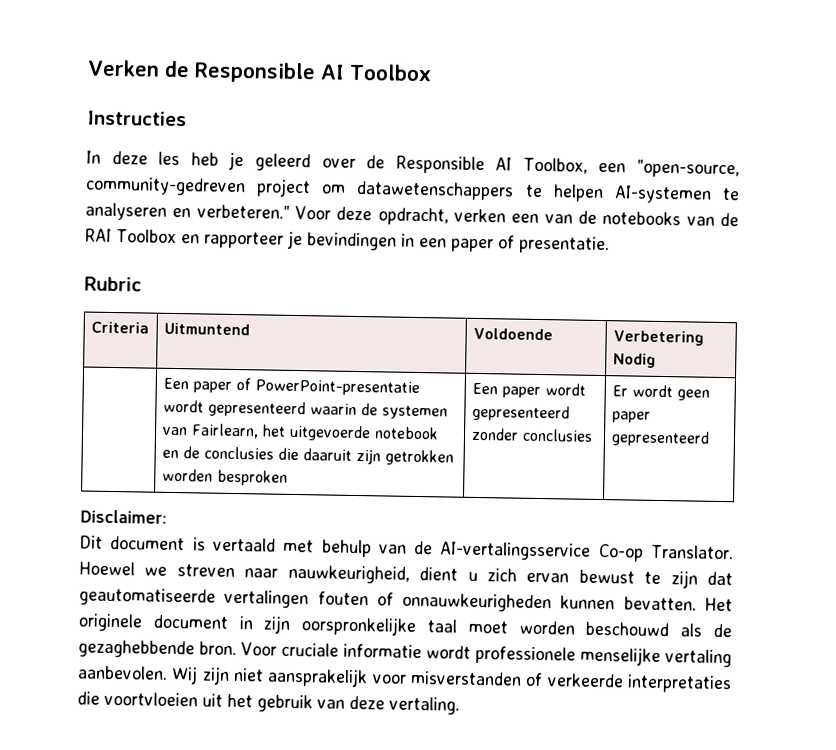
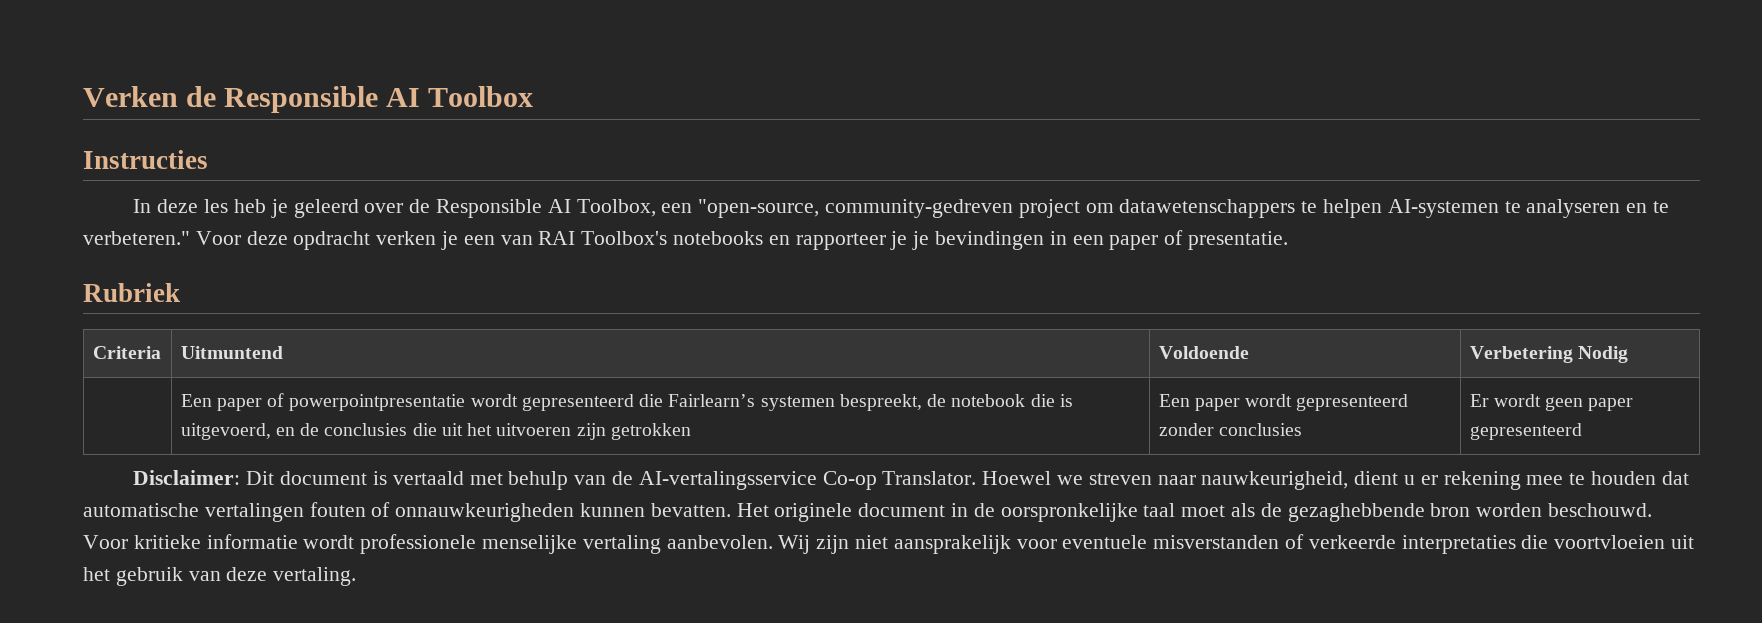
- In deze les heb je geleerd over de Responsible AI Toolbox, een "open-source, community-gedreven project om datawetenschappers te helpen AI-systemen te analyseren en verbeteren."
+ In deze les heb je geleerd over de Responsible AI Toolbox, een "open-source, community-gedreven project om datawetenschappers te helpen AI-systemen te analyseren en te verbeteren."
- Voor deze opdracht, verken een van de notebooks van de RAI Toolbox en rapporteer je bevindingen in een paper of presentatie.
+ Voor deze opdracht verken je een van RAI Toolbox's notebooks en rapporteer je je bevindingen in een paper of presentatie.
- Rubric
+ Rubriek
- | Een paper of PowerPoint-presentatie wordt gepresenteerd waarin de systemen van Fairlearn, het uitgevoerde notebook en de conclusies die daaruit zijn getrokken worden besproken | Een paper wordt gepresenteerd zonder conclusies | Er wordt geen paper gepresenteerd
+ | Een paper of powerpointpresentatie wordt gepresenteerd die Fairlearn’s systemen bespreekt, de notebook die is uitgevoerd, en de conclusies die uit het uitvoeren zijn getrokken | Een paper wordt gepresenteerd zonder conclusies | Er wordt geen paper gepresenteerd
- Disclaimer:
- Dit document is vertaald met behulp van de AI-vertalingsservice Co-op Translator.
+ Disclaimer: Dit document is vertaald met behulp van de AI-vertalingsservice Co-op Translator.
- Hoewel we streven naar nauwkeurigheid, dient u zich ervan bewust te zijn dat geautomatiseerde vertalingen fouten of onnauwkeurigheden kunnen bevatten.
+ Hoewel we streven naar nauwkeurigheid, dient u er rekening mee te houden dat automatische vertalingen fouten of onnauwkeurigheden kunnen bevatten.
- Het originele document in zijn oorspronkelijke taal moet worden beschouwd als de gezaghebbende bron. Voor cruciale informatie wordt professionele menselijke vertaling aanbevolen.
+ Het originele document in de oorspronkelijke taal moet als de gezaghebbende bron worden beschouwd. Voor kritieke informatie wordt professionele menselijke vertaling aanbevolen.
- Wij zijn niet aansprakelijk voor misverstanden of verkeerde interpretaties die voortvloeien uit het gebruik van deze vertaling.
+ Wij zijn niet aansprakelijk voor eventuele misverstanden of verkeerde interpretaties die voortvloeien uit het gebruik van deze vertaling.

